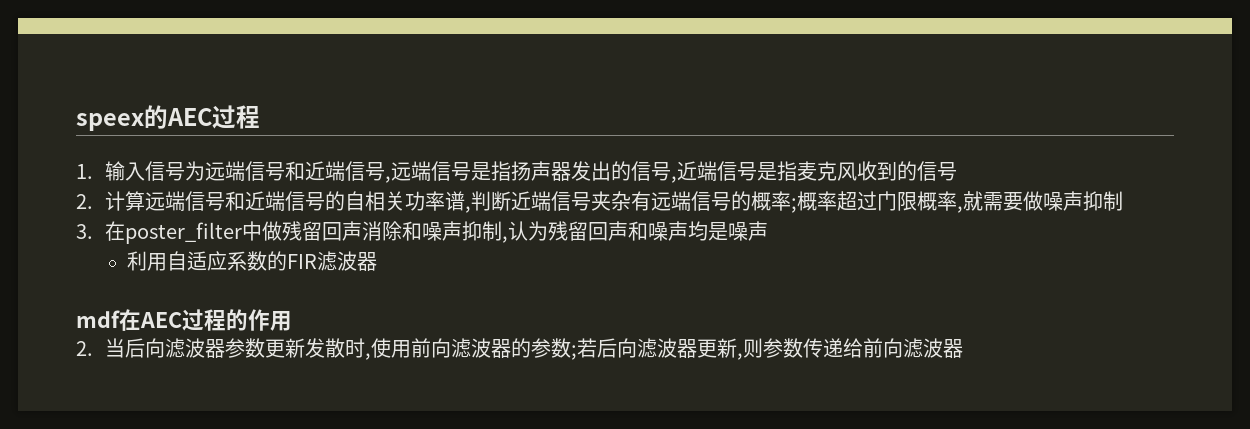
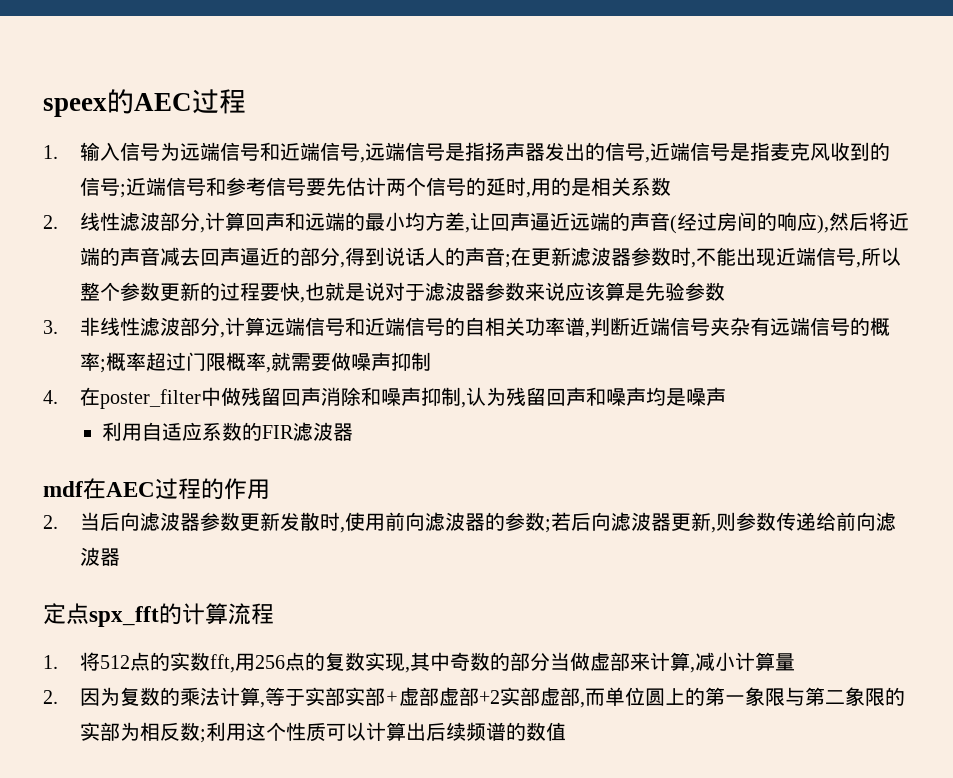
- 1.输入信号为远端信号和近端信号,远端信号是指扬声器发出的信号,近端信号是指麦克风收到的信号
- 2.计算远端信号和近端信号的自相关功率谱,判断近端信号夹杂有远端信号的概率;概率超过门限概率,就需要做噪声抑制
+ 1.输入信号为远端信号和近端信号,远端信号是指扬声器发出的信号,近端信号是指麦克风收到的信号;近端信号和参考信号要先估计两个信号的延时,用的是相关系数
+ 2.线性滤波部分,计算回声和远端的最小均方差,让回声逼近远端的声音(经过房间的响应),然后将近端的声音减去回声逼近的部分,得到说话人的声音;在更新滤波器参数时,不能出现近端信号,所以整个参数更新的过程要快,也就是说对于滤波器参数来说应该算是先验参数
+ 3.非线性滤波部分,计算远端信号和近端信号的自相关功率谱,判断近端信号夹杂有远端信号的概率;概率超过门限概率,就需要做噪声抑制
- 3.在poster_filter中做残留回声消除和噪声抑制,认为残留回声和噪声均是噪声
+ 4.在poster_filter中做残留回声消除和噪声抑制,认为残留回声和噪声均是噪声
+ 定点spx_fft的计算流程
+ 1.将512点的实数fft,用256点的复数实现,其中奇数的部分当做虚部来计算,减小计算量
+ 2.因为复数的乘法计算,等于实部实部+虚部虚部+2实部虚部,而单位圆上的第一象限与第二象限的实部为相反数;利用这个性质可以计算出后续频谱的数值

